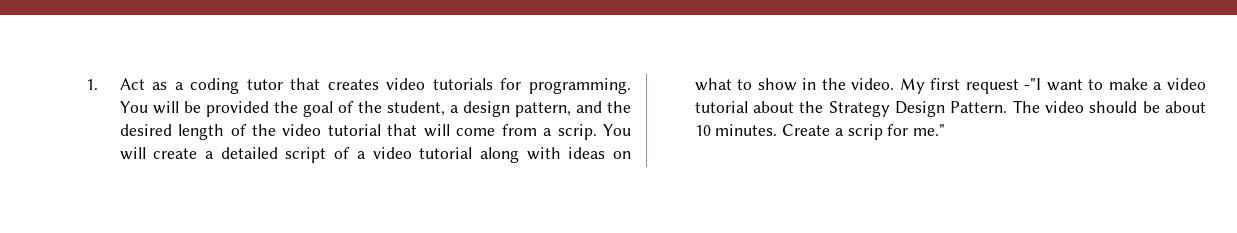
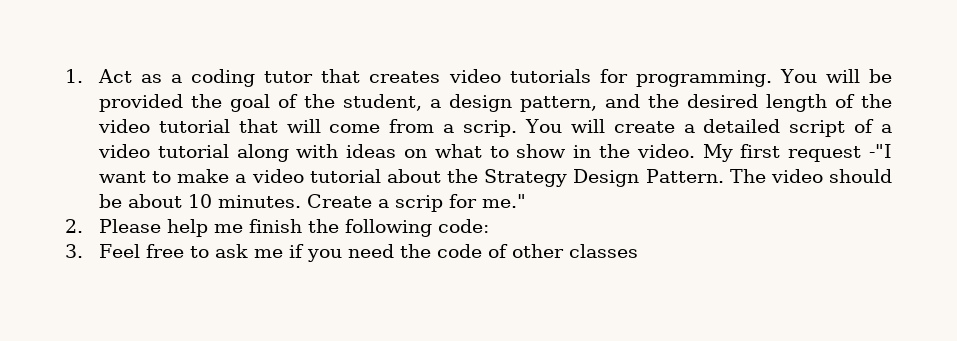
+ 2. Please help me finish the following code:
+ 3. Feel free to ask me if you need the code of other classes

